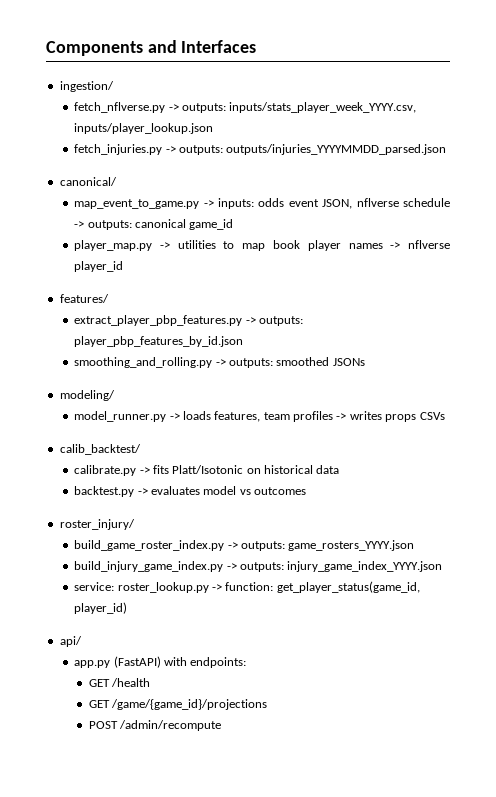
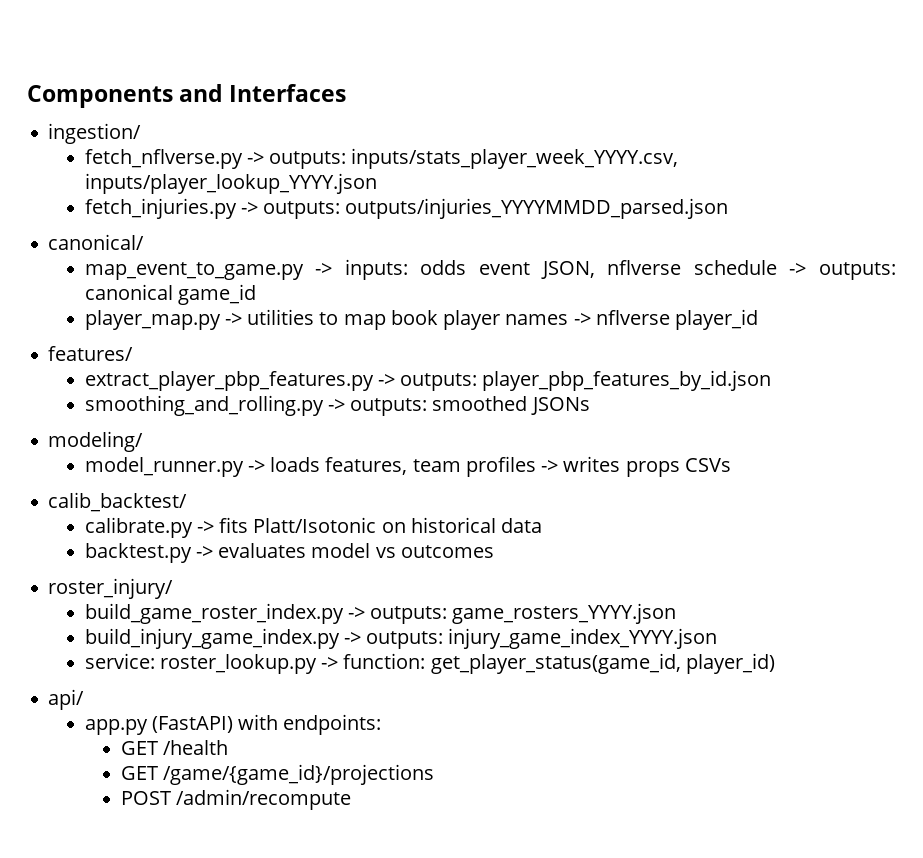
- fetch_nflverse.py -> outputs: inputs/stats_player_week_YYYY.csv, inputs/player_lookup.json
+ fetch_nflverse.py -> outputs: inputs/stats_player_week_YYYY.csv, inputs/player_lookup_YYYY.json

